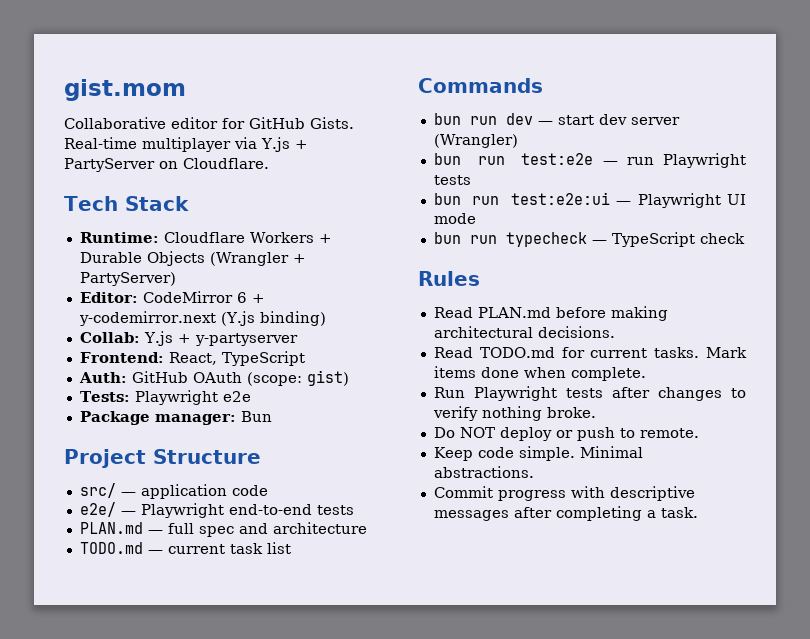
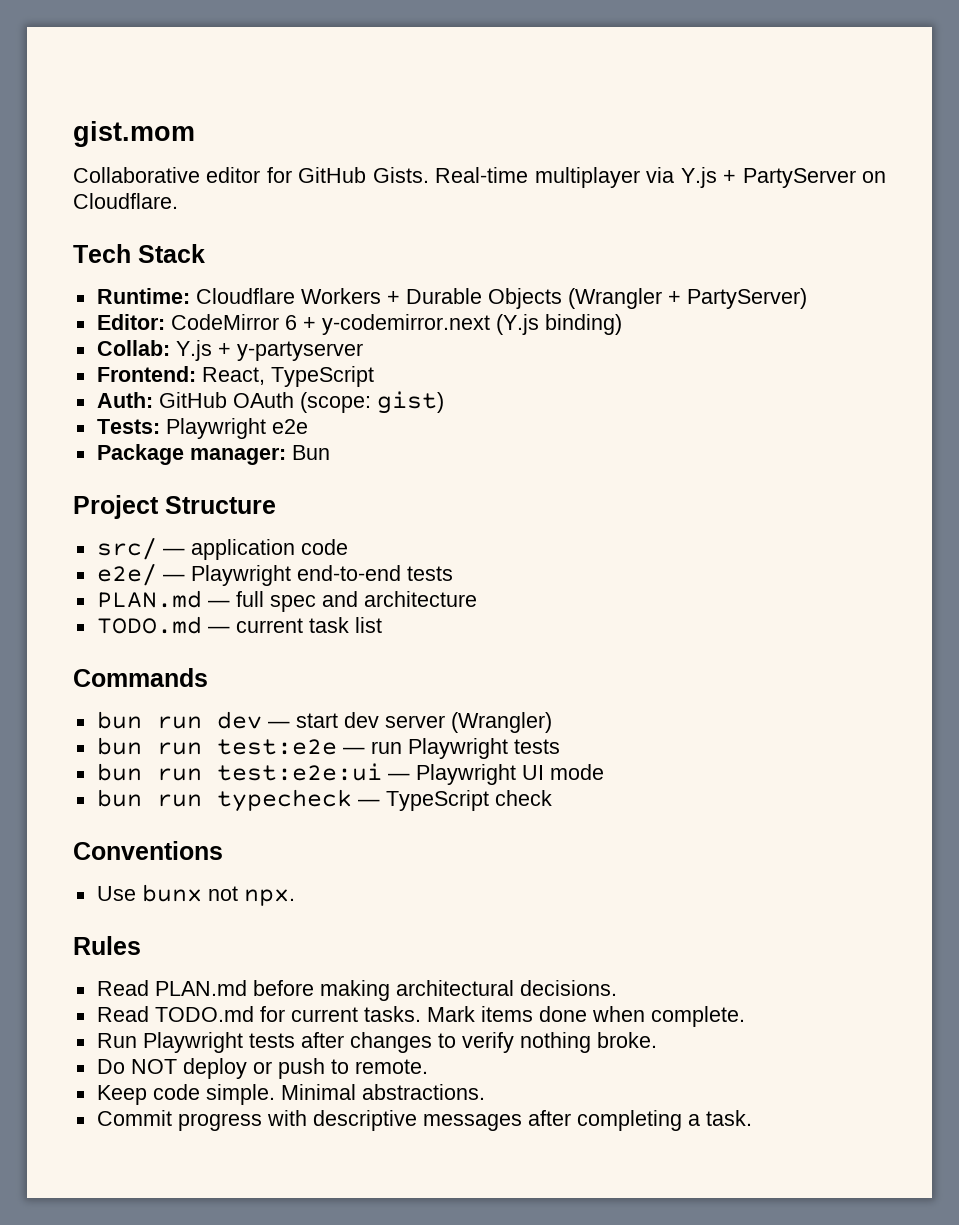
+ Conventions
+ Use bunx not npx.

